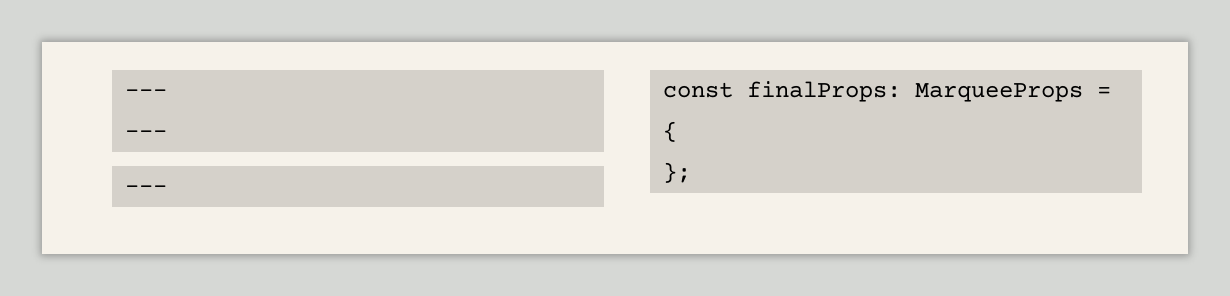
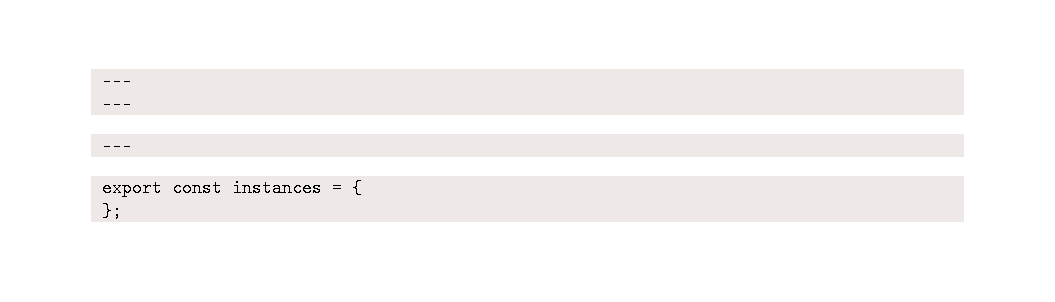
- const finalProps: MarqueeProps = {
+ export const instances = {

